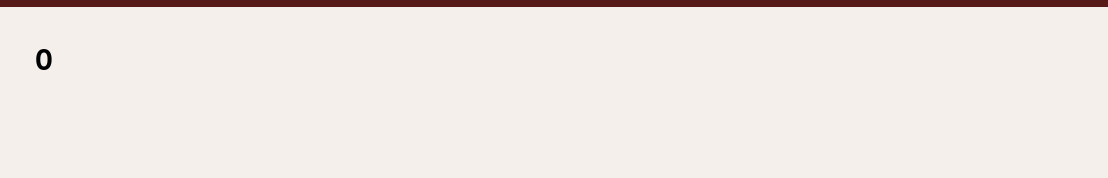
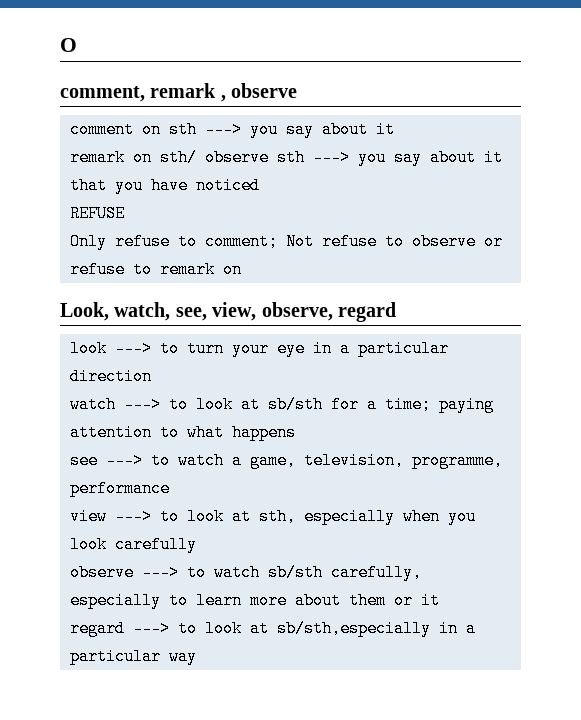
+ comment, remark , observe
+ comment on sth ---> you say about it
+ remark on sth/ observe sth ---> you say about it that you have noticed
+ REFUSE
+ Only refuse to comment; Not refuse to observe or refuse to remark on
+ Look, watch, see, view, observe, regard
+ look ---> to turn your eye in a particular direction
+ watch ---> to look at sb/sth for a time; paying attention to what happens
+ see ---> to watch a game, television, programme, performance
+ view ---> to look at sth, especially when you look carefully
+ observe ---> to watch sb/sth carefully, especially to learn more about them or it
+ regard ---> to look at sb/sth,especially in a particular way

